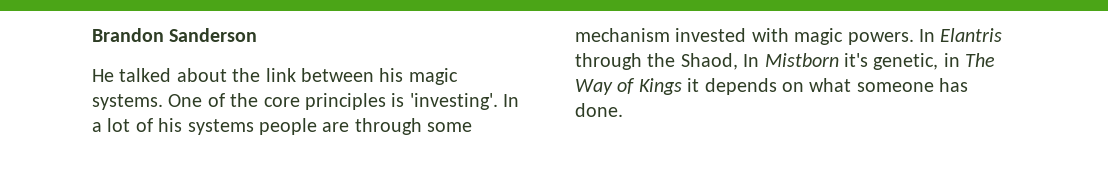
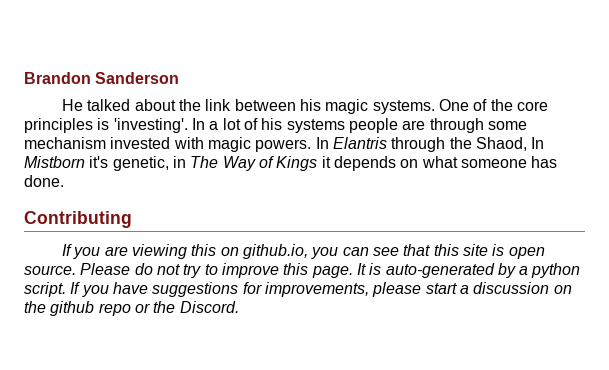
+ Contributing
+ If you are viewing this on github.io, you can see that this site is open source. Please do not try to improve this page. It is auto-generated by a python script. If you have suggestions for improvements, please start a discussion on the github repo or the Discord.

